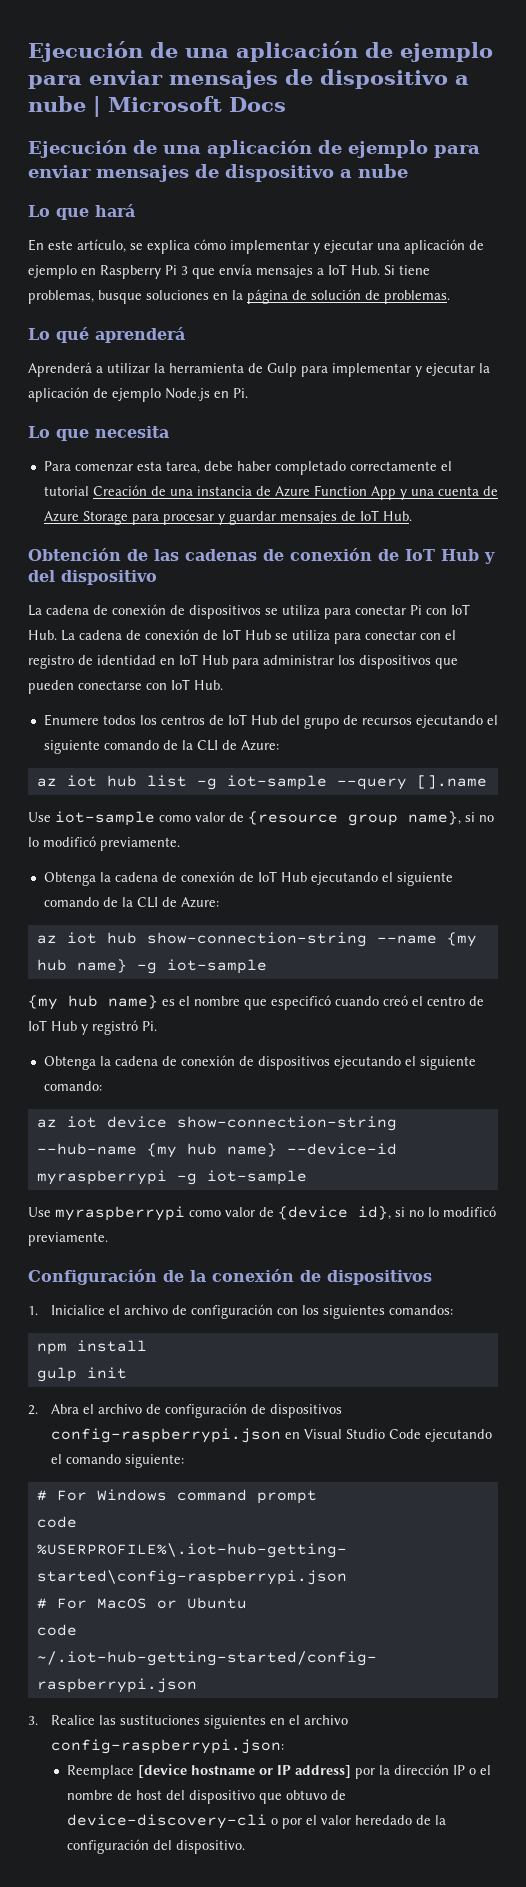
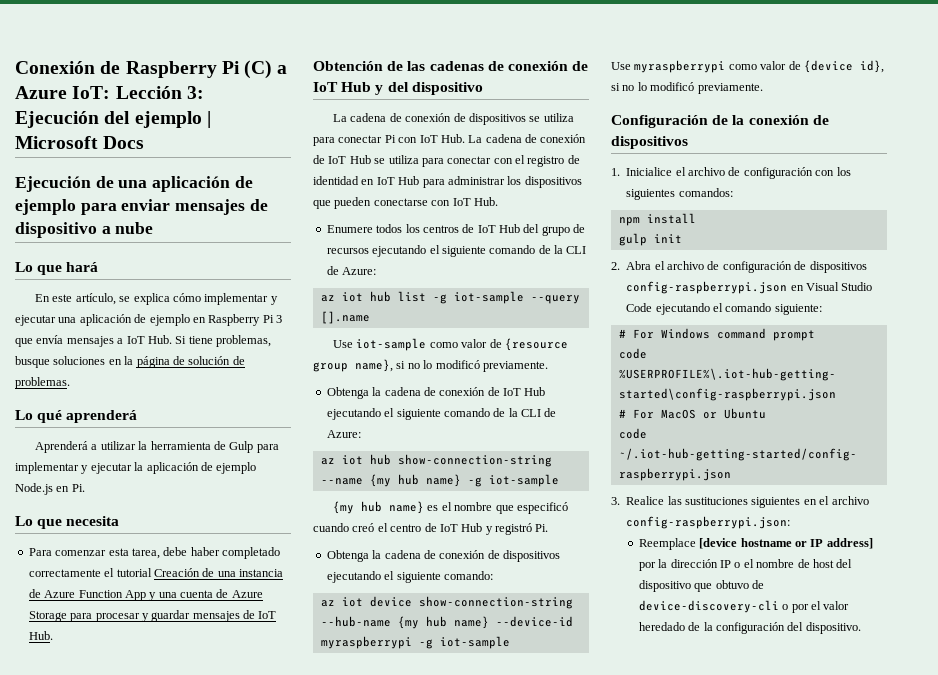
- Ejecución de una aplicación de ejemplo para enviar mensajes de dispositivo a nube | Microsoft Docs
+ Conexión de Raspberry Pi (C) a Azure IoT: Lección 3: Ejecución del ejemplo | Microsoft Docs

